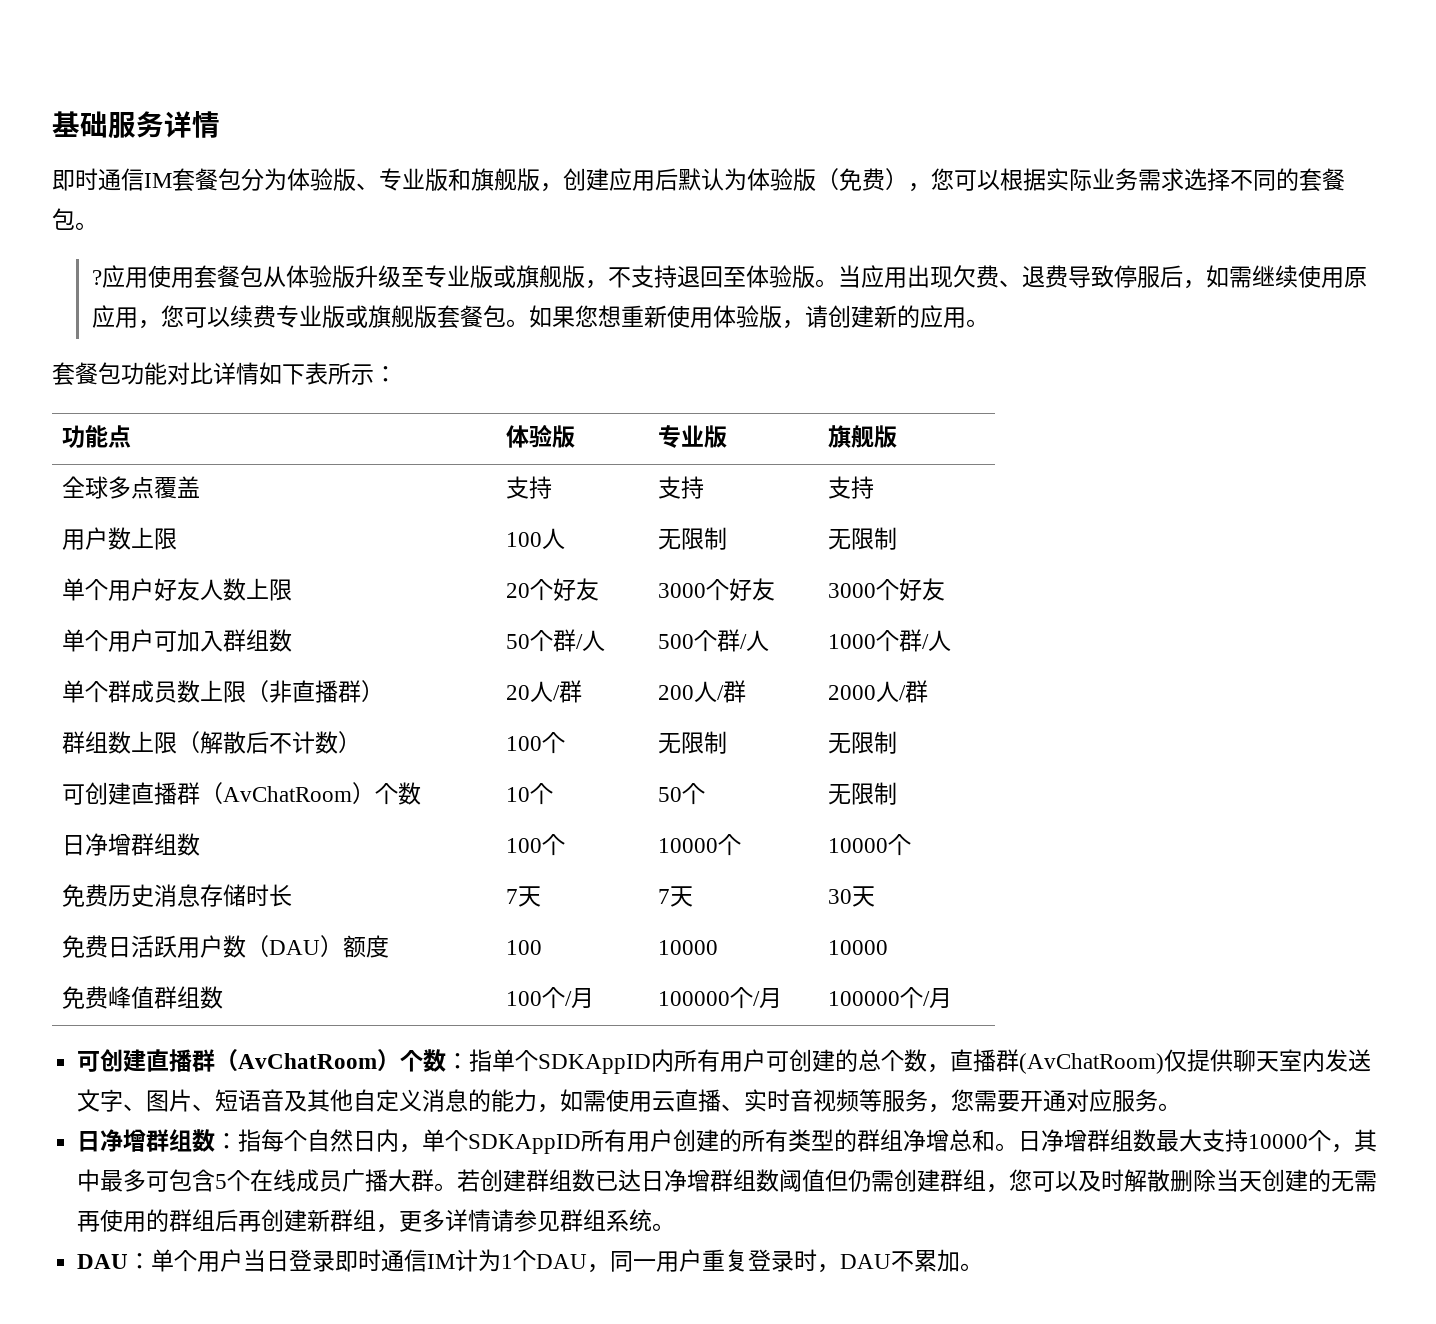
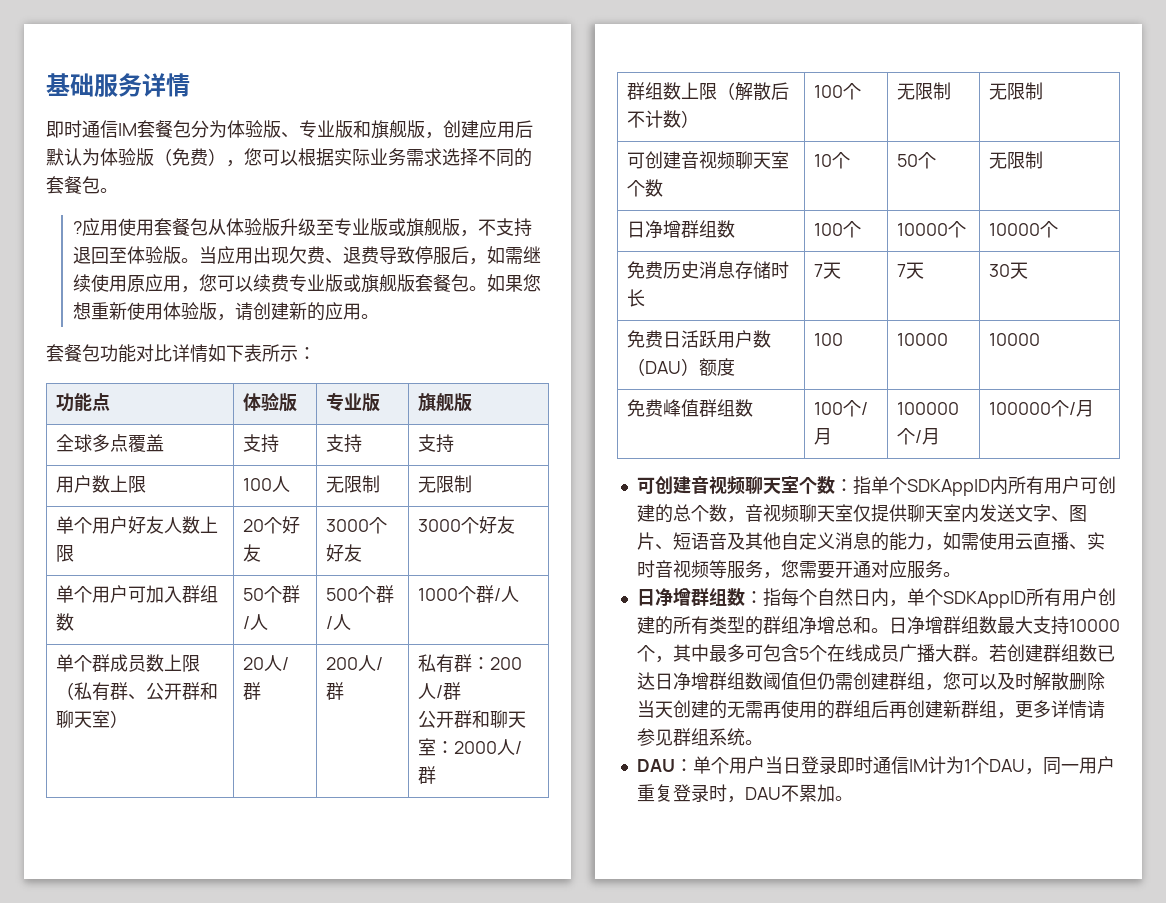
- 单个群成员数上限（非直播群） | 20人/群 | 200人/群 | 2000人/群
+ 单个群成员数上限（私有群、公开群和聊天室） | 20人/群 | 200人/群 | 私有群：200人/群
+ 公开群和聊天室：2000人/群
- 可创建直播群（AvChatRoom）个数 | 10个 | 50个 | 无限制
+ 可创建音视频聊天室个数 | 10个 | 50个 | 无限制
- 可创建直播群（AvChatRoom）个数：指单个SDKAppID内所有用户可创建的总个数，直播群(AvChatRoom)仅提供聊天室内发送文字、图片、短语音及其他自定义消息的能力，如需使用云直播、实时音视频等服务，您需要开通对应服务。
+ 可创建音视频聊天室个数：指单个SDKAppID内所有用户可创建的总个数，音视频聊天室仅提供聊天室内发送文字、图片、短语音及其他自定义消息的能力，如需使用云直播、实时音视频等服务，您需要开通对应服务。

